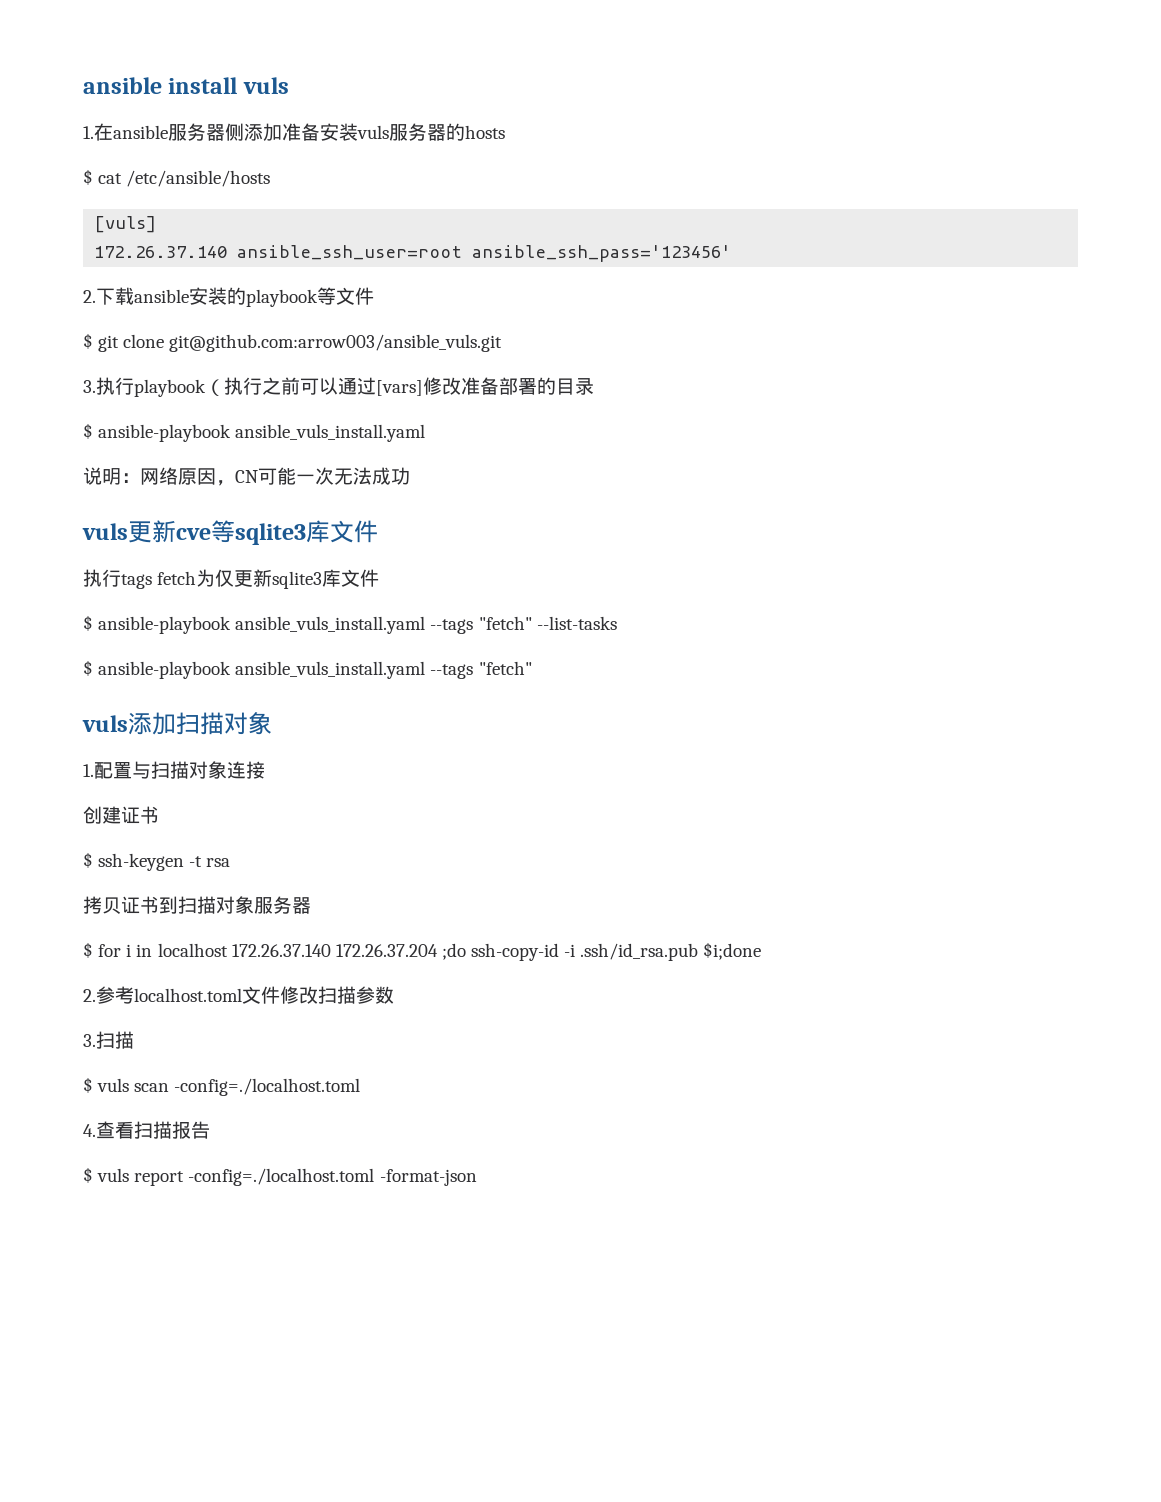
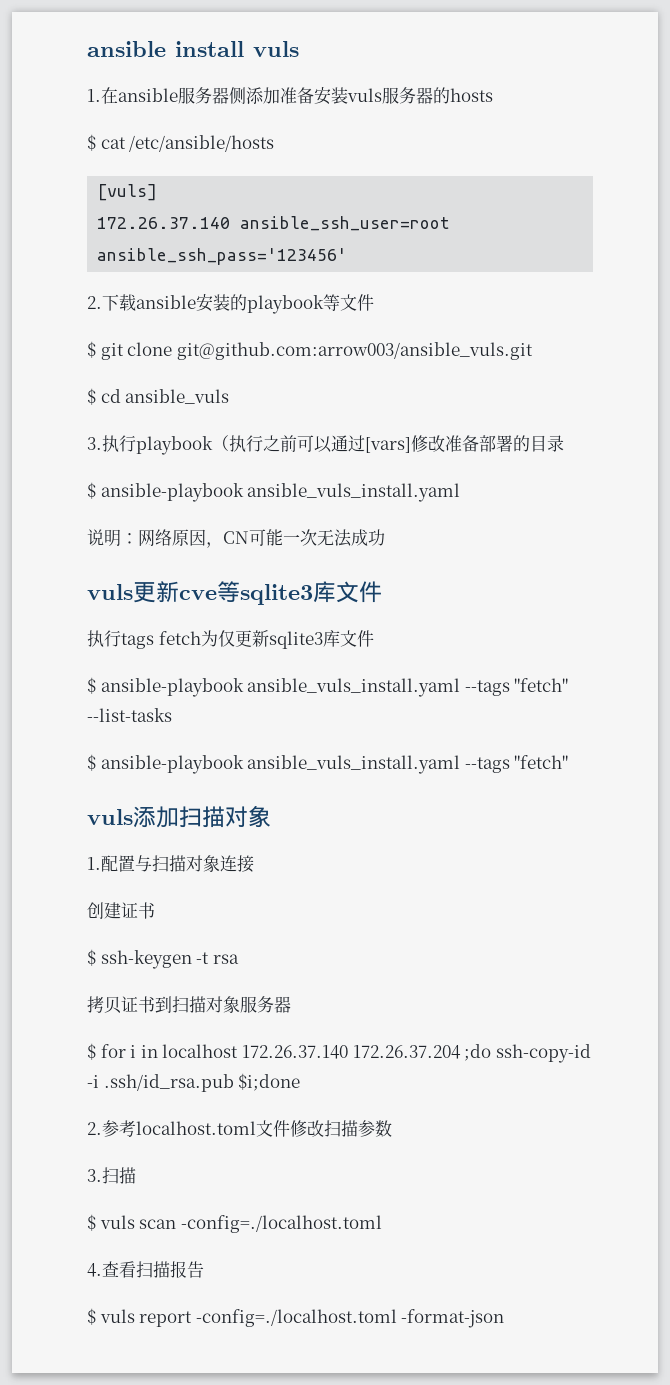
+ $ cd ansible_vuls

